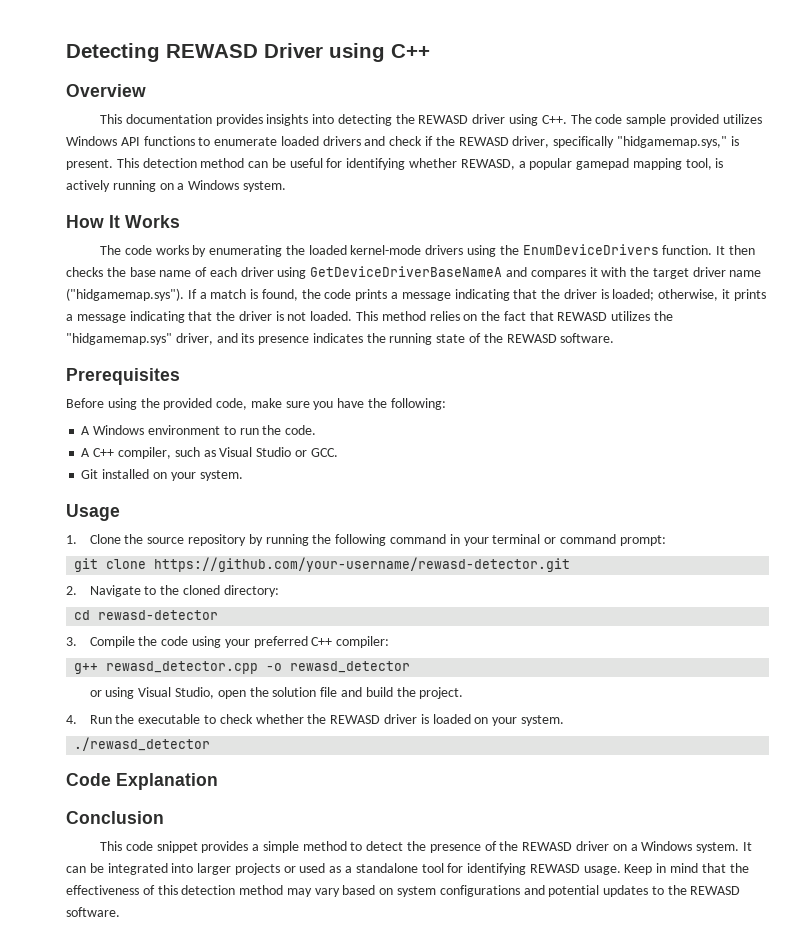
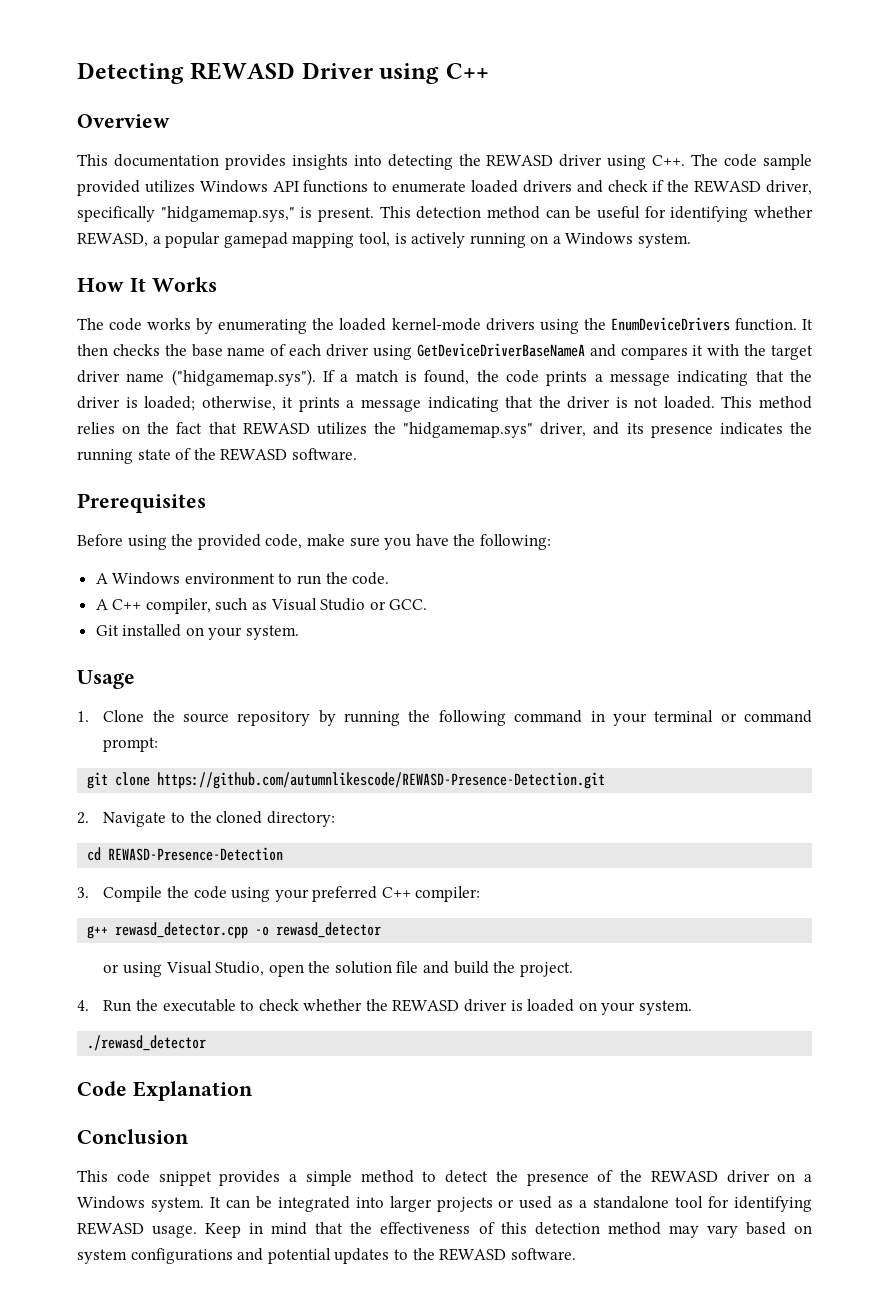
- git clone https://github.com/your-username/rewasd-detector.git
+ git clone https://github.com/autumnlikescode/REWASD-Presence-Detection.git
- cd rewasd-detector
+ cd REWASD-Presence-Detection

